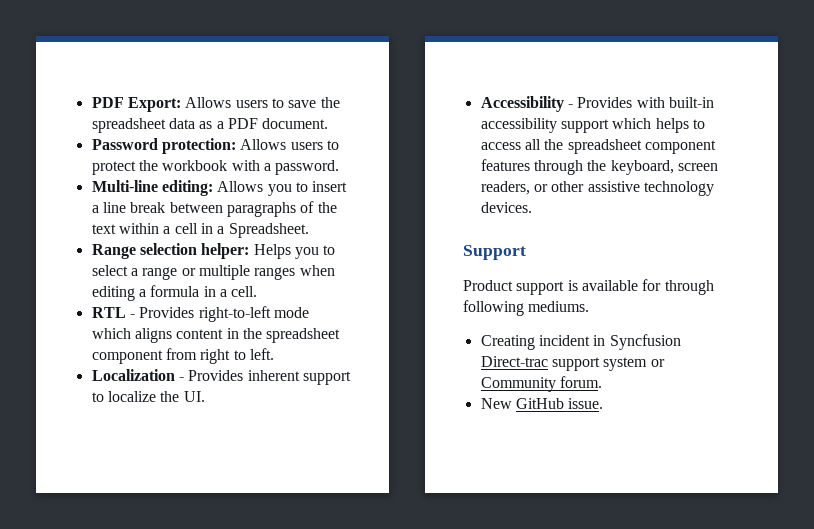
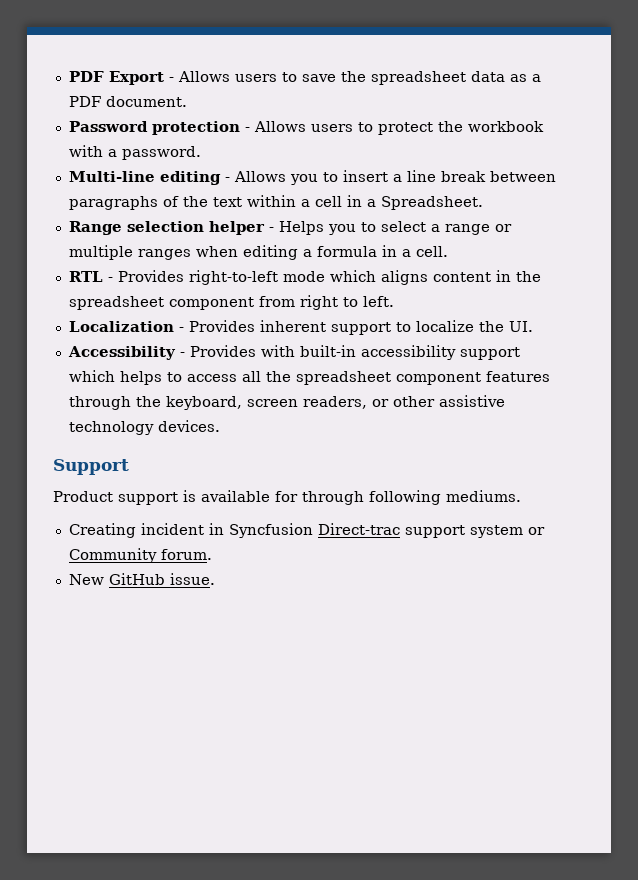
- PDF Export: Allows users to save the spreadsheet data as a PDF document.
+ PDF Export - Allows users to save the spreadsheet data as a PDF document.
- Password protection: Allows users to protect the workbook with a password.
+ Password protection - Allows users to protect the workbook with a password.
- Multi-line editing: Allows you to insert a line break between paragraphs of the text within a cell in a Spreadsheet.
+ Multi-line editing - Allows you to insert a line break between paragraphs of the text within a cell in a Spreadsheet.
- Range selection helper: Helps you to select a range or multiple ranges when editing a formula in a cell.
+ Range selection helper - Helps you to select a range or multiple ranges when editing a formula in a cell.

